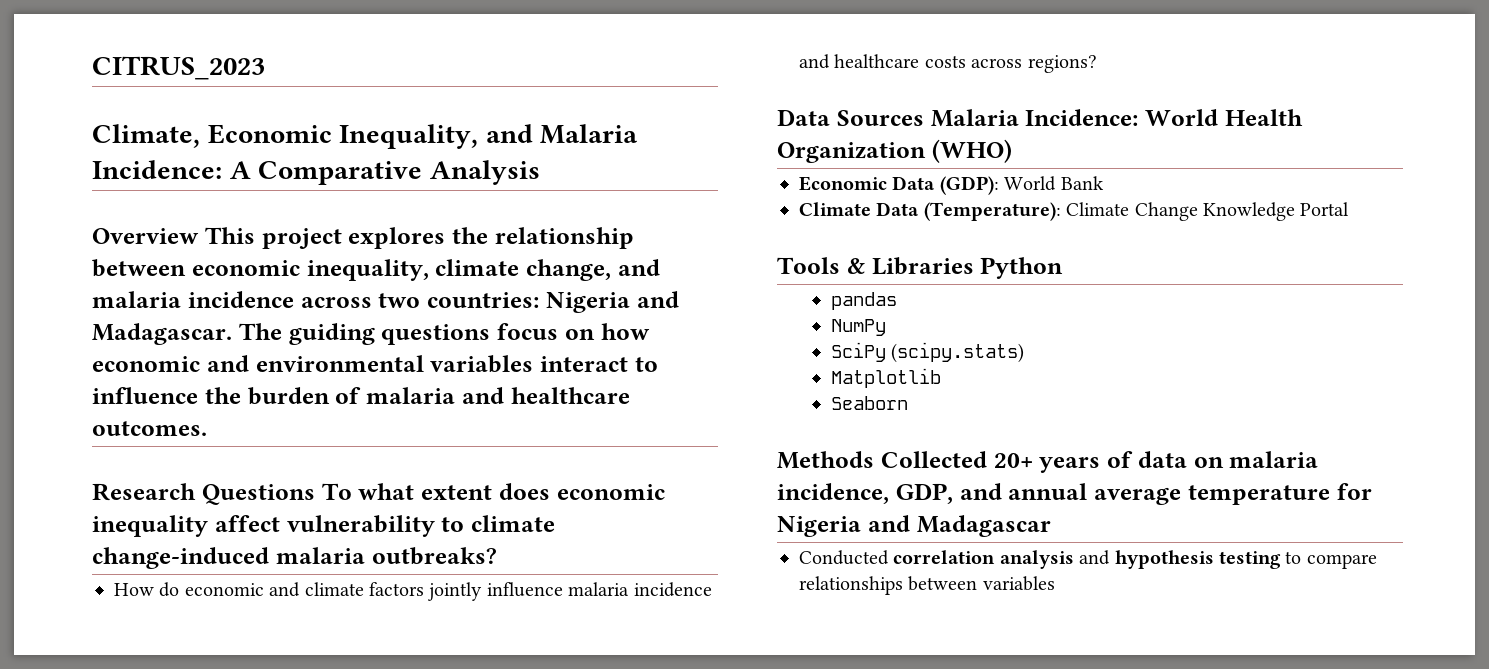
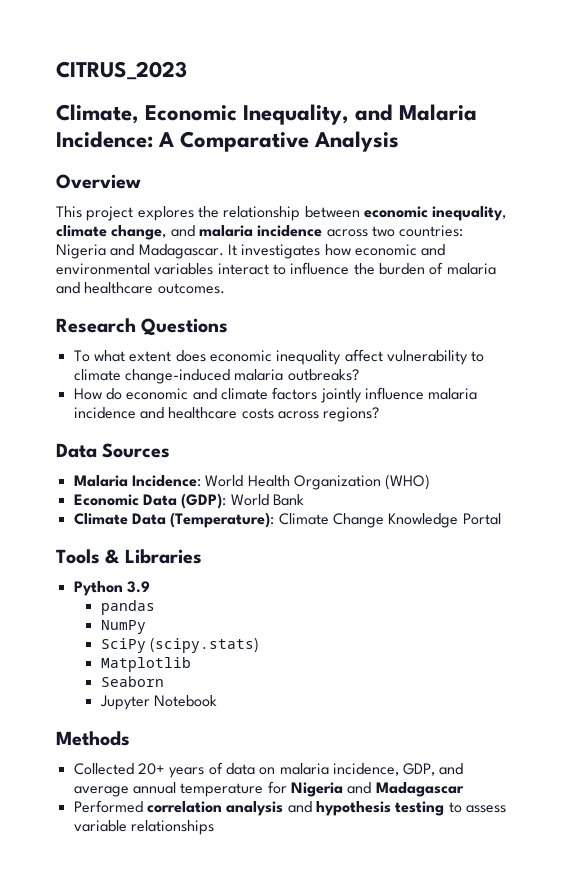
- Overview This project explores the relationship between economic inequality, climate change, and malaria incidence across two countries: Nigeria and Madagascar.
+ Overview
+ This project explores the relationship between economic inequality, climate change, and malaria incidence across two countries: Nigeria and Madagascar.
- The guiding questions focus on how economic and environmental variables interact to influence the burden of malaria and healthcare outcomes.
+ It investigates how economic and environmental variables interact to influence the burden of malaria and healthcare outcomes.
- Research Questions To what extent does economic inequality affect vulnerability to climate change-induced malaria outbreaks?
+ Research Questions
+ To what extent does economic inequality affect vulnerability to climate change-induced malaria outbreaks?
- Data Sources Malaria Incidence: World Health Organization (WHO)
+ Data Sources
+ Malaria Incidence: World Health Organization (WHO)
- Tools & Libraries Python
+ Tools & Libraries
+ Python 3.9
+ Jupyter Notebook
- Methods Collected 20+ years of data on malaria incidence, GDP, and annual average temperature for Nigeria and Madagascar
+ Methods
+ Collected 20+ years of data on malaria incidence, GDP, and average annual temperature for Nigeria and Madagascar
- Conducted correlation analysis and hypothesis testing to compare relationships between variables
+ Performed correlation analysis and hypothesis testing to assess variable relationships

